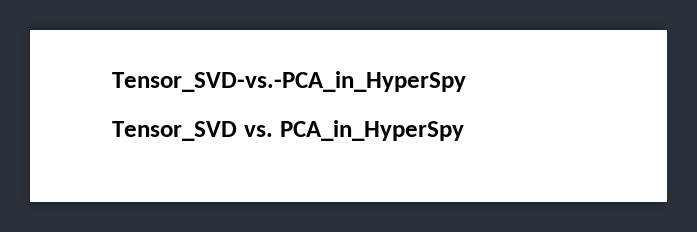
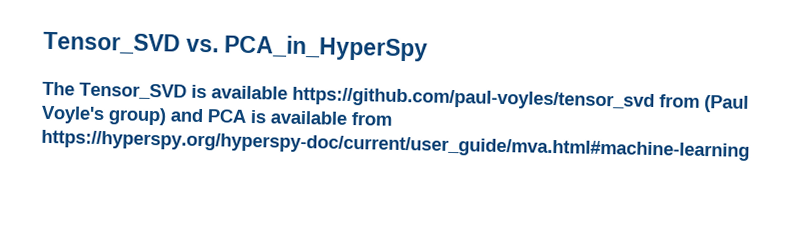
- Tensor_SVD-vs.-PCA_in_HyperSpy
+ The Tensor_SVD is available https://github.com/paul-voyles/tensor_svd from (Paul Voyle's group) and PCA is available from https://hyperspy.org/hyperspy-doc/current/user_guide/mva.html#machine-learning

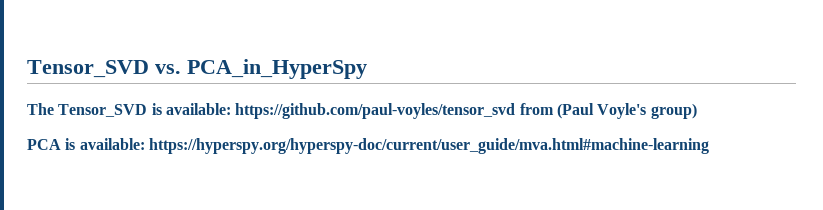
- The Tensor_SVD is available https://github.com/paul-voyles/tensor_svd from (Paul Voyle's group) and PCA is available from https://hyperspy.org/hyperspy-doc/current/user_guide/mva.html#machine-learning
+ The Tensor_SVD is available: https://github.com/paul-voyles/tensor_svd from (Paul Voyle's group)
+ PCA is available: https://hyperspy.org/hyperspy-doc/current/user_guide/mva.html#machine-learning

